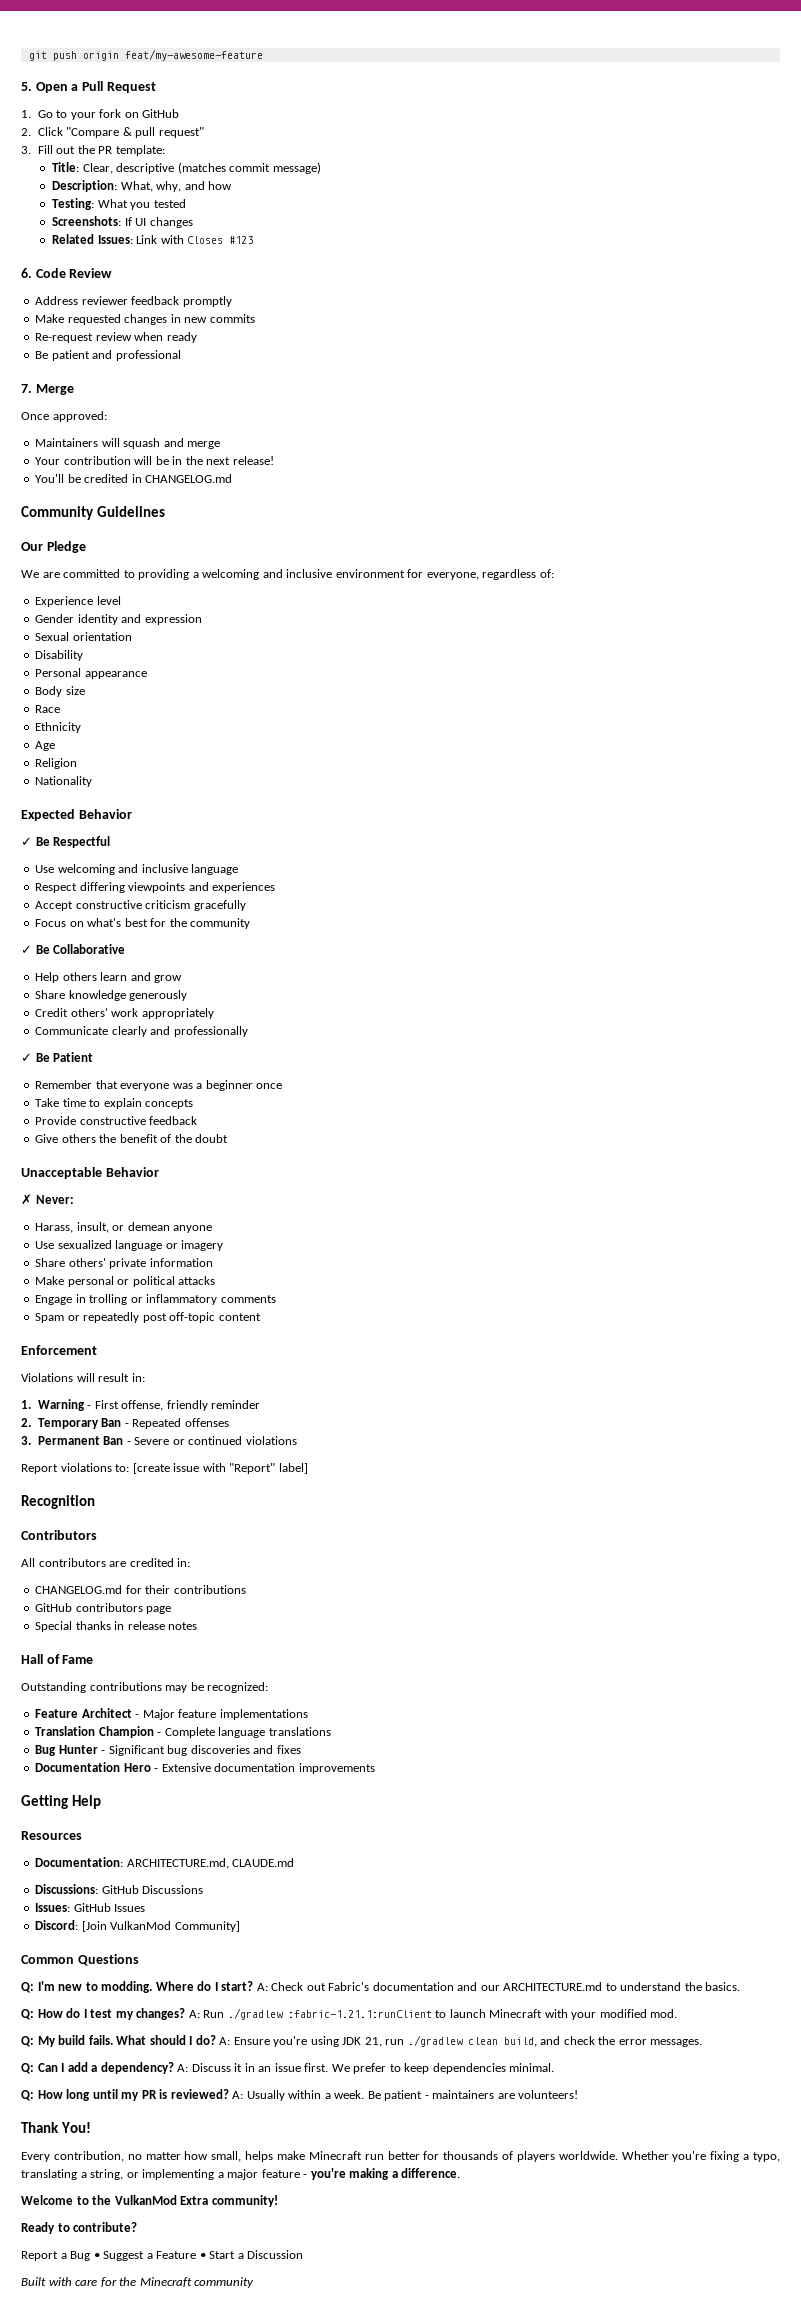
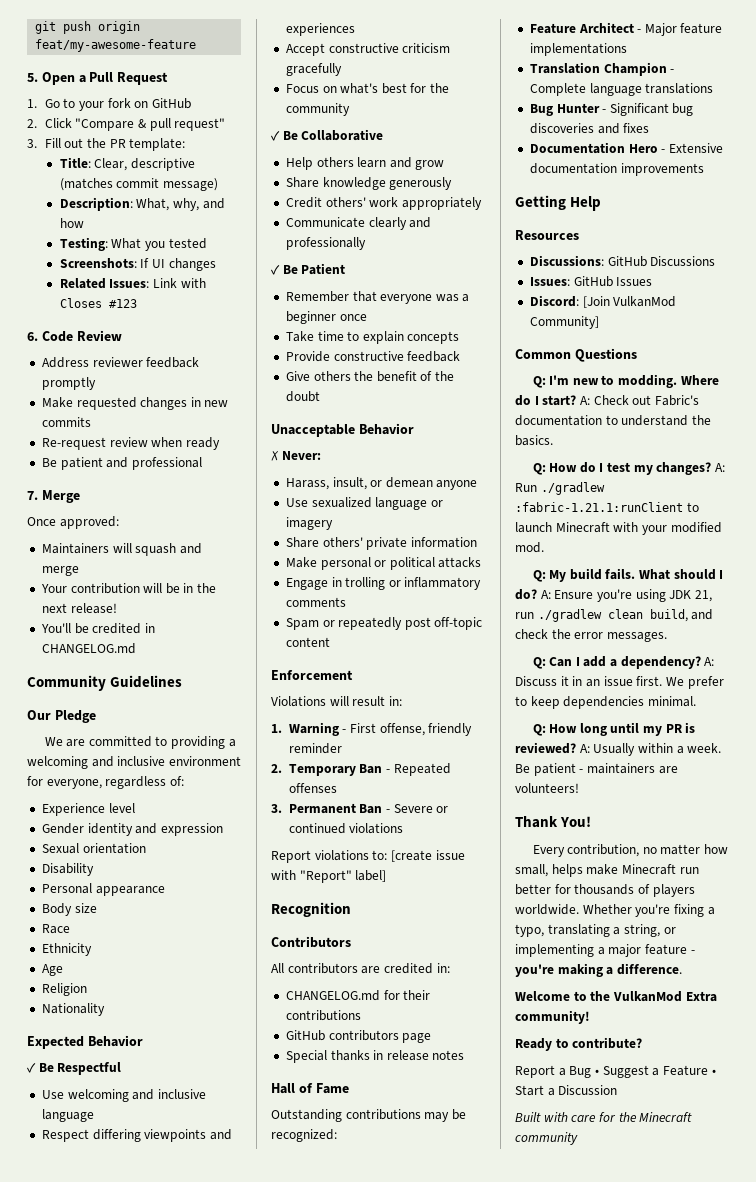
- Documentation: ARCHITECTURE.md, CLAUDE.md
- A: Check out Fabric's documentation and our ARCHITECTURE.md to understand the basics.
+ A: Check out Fabric's documentation to understand the basics.

